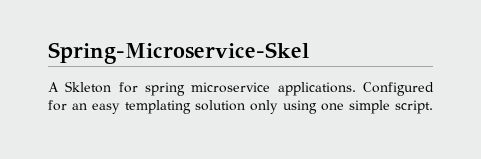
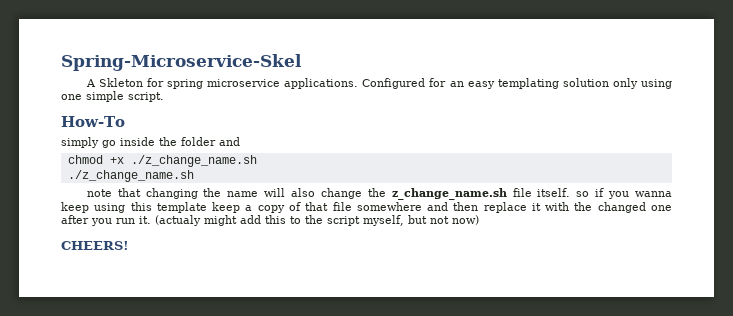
+ How-To
+ simply go inside the folder and
+ chmod +x ./z_change_name.sh
+ ./z_change_name.sh
+ note that changing the name will also change the z_change_name.sh file itself. so if you wanna keep using this template keep a copy of that file somewhere and then replace it with the changed one after you run it. (actualy might add this to the script myself, but not now)
+ CHEERS!

